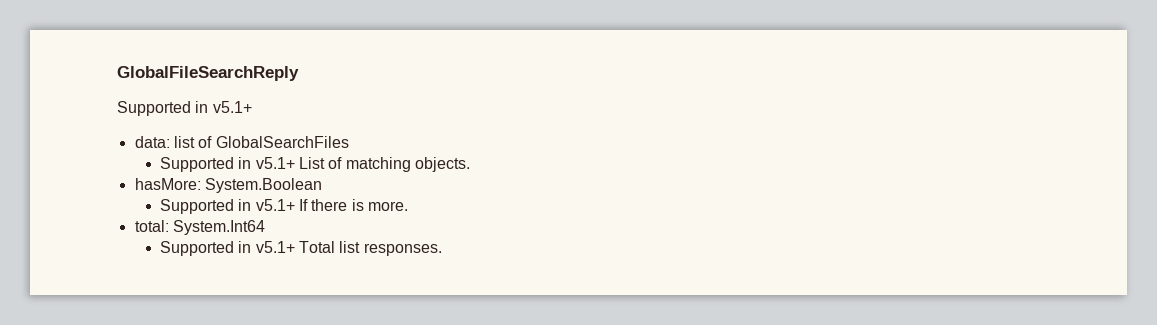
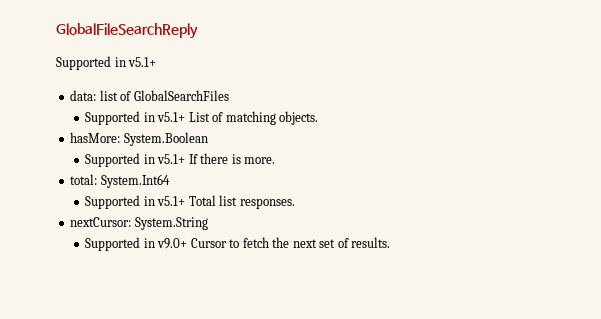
+ nextCursor: System.String
+ Supported in v9.0+ Cursor to fetch the next set of results.

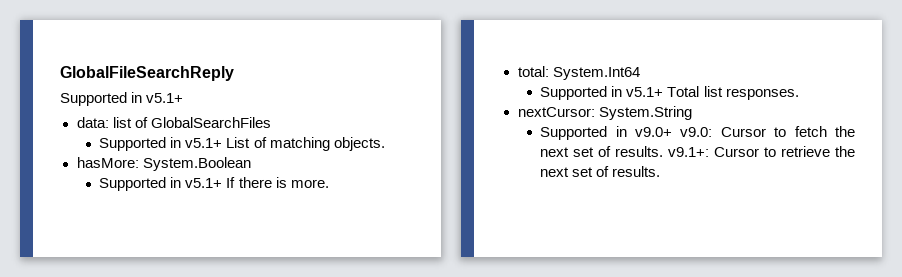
- Supported in v9.0+ Cursor to fetch the next set of results.
+ Supported in v9.0+ v9.0: Cursor to fetch the next set of results. v9.1+: Cursor to retrieve the next set of results.

